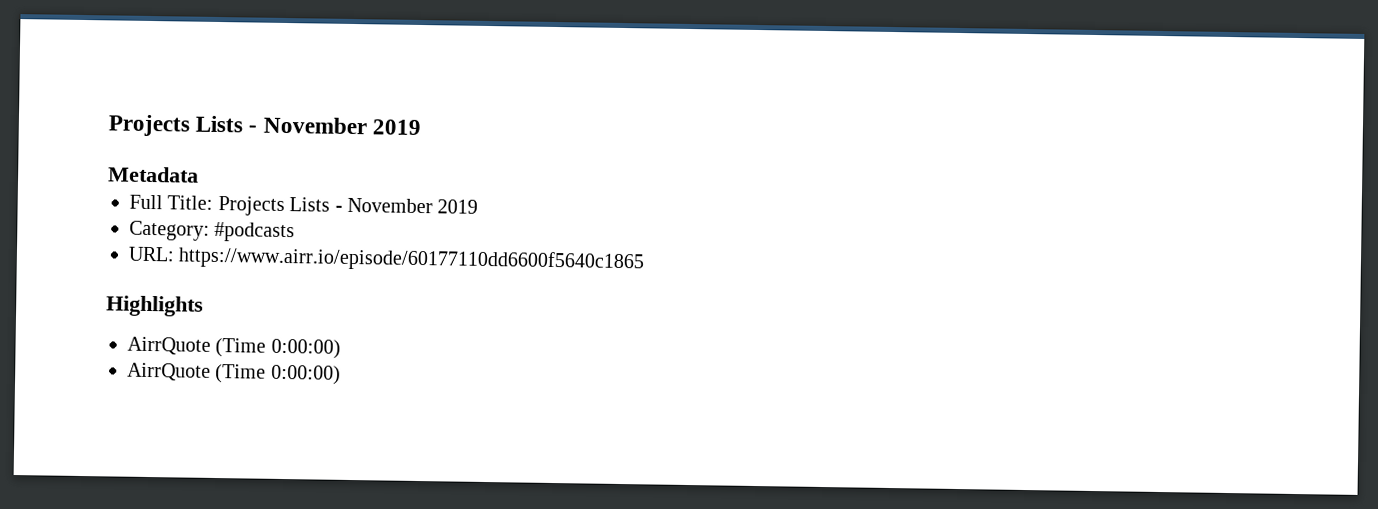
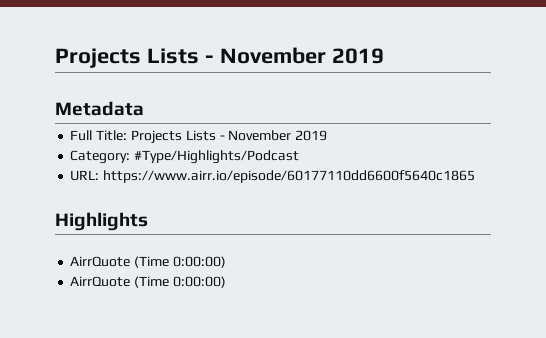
- Category: #podcasts
+ Category: #Type/Highlights/Podcast

